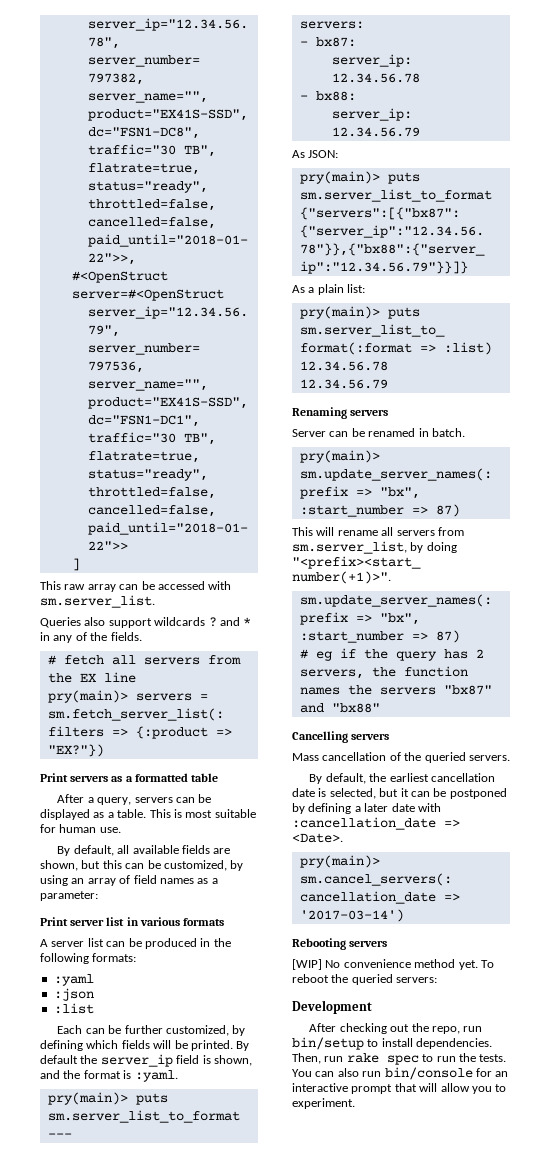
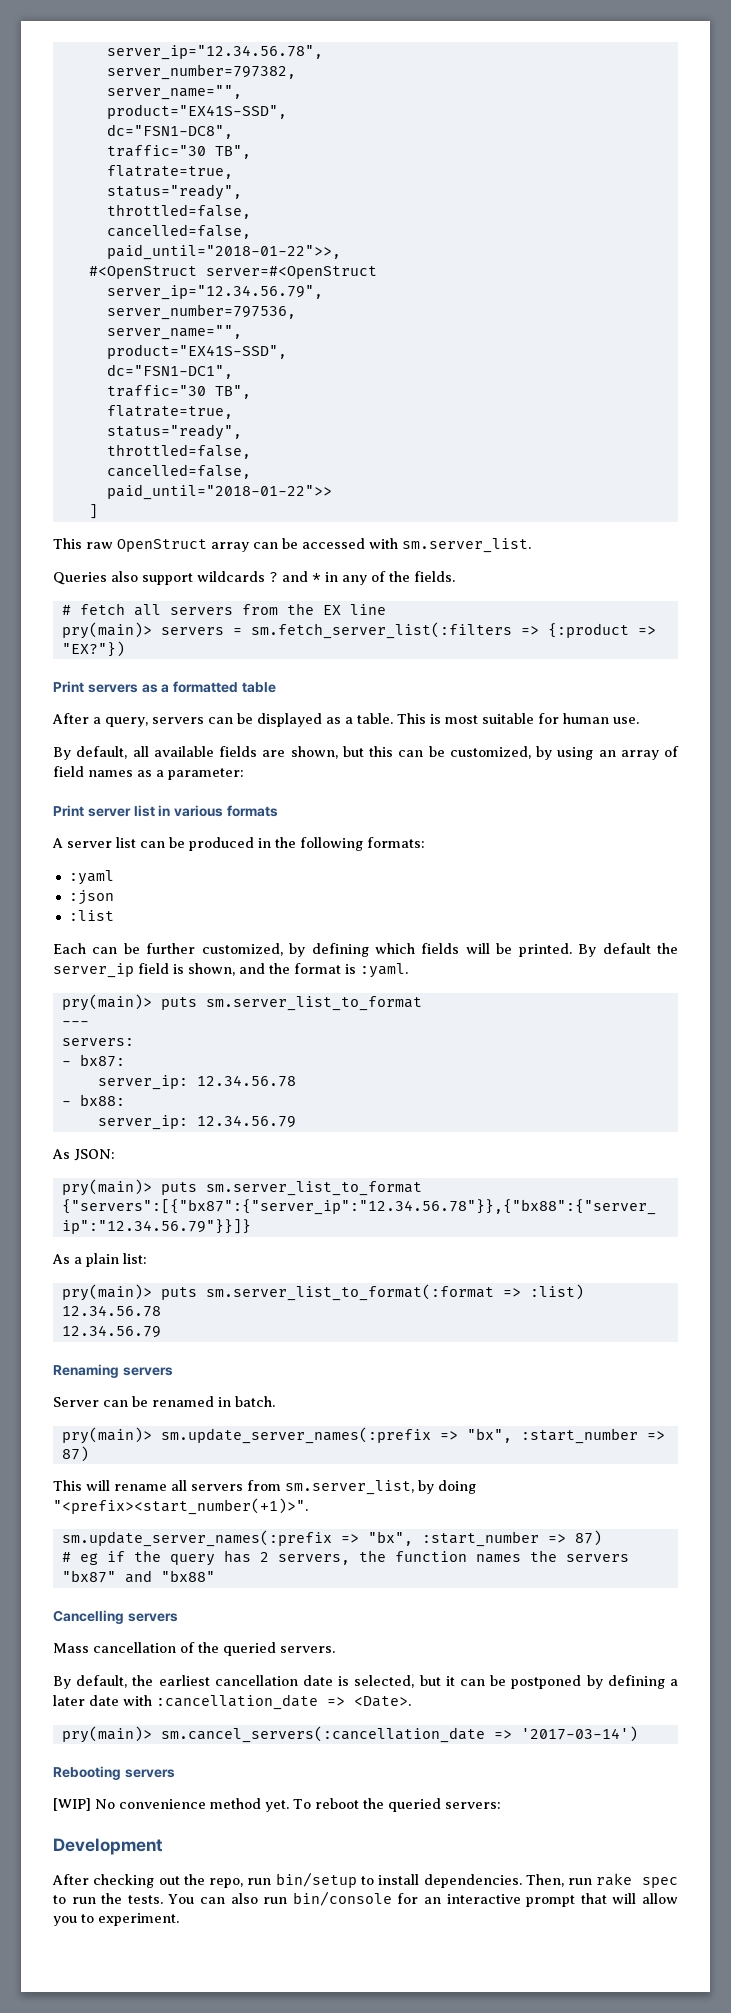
- This raw array can be accessed with sm.server_list.
+ This raw OpenStruct array can be accessed with sm.server_list.

